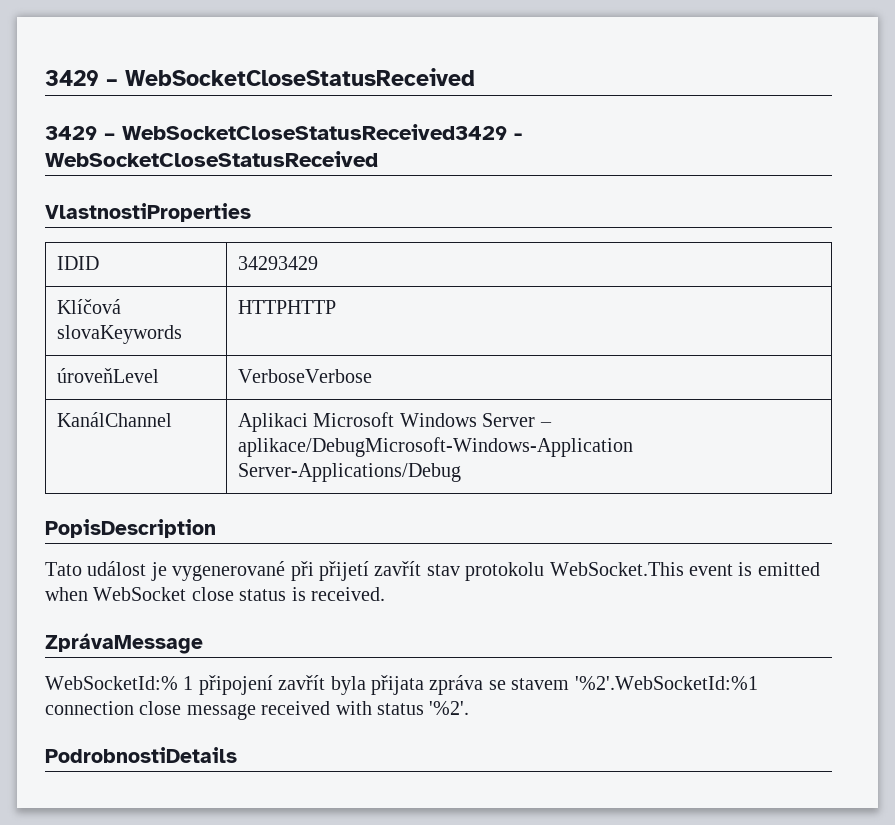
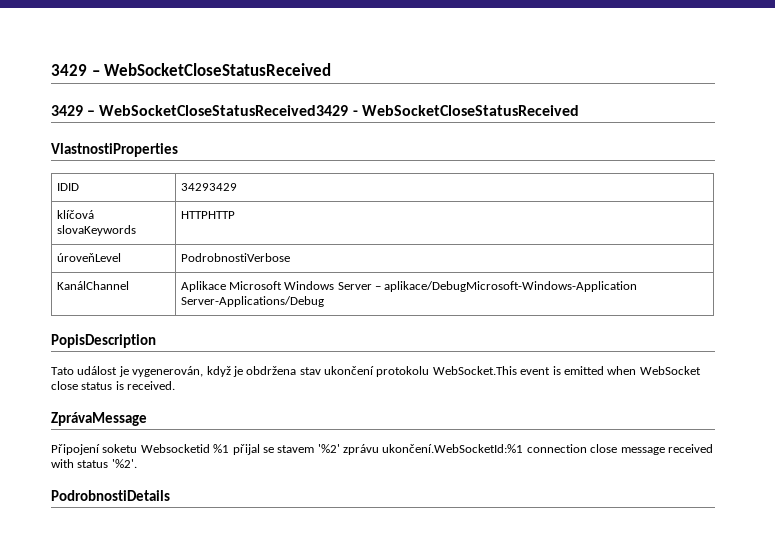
- Klíčová slovaKeywords | HTTPHTTP
+ klíčová slovaKeywords | HTTPHTTP
- úroveňLevel | VerboseVerbose
+ úroveňLevel | PodrobnostiVerbose
- KanálChannel | Aplikaci Microsoft Windows Server – aplikace/DebugMicrosoft-Windows-Application Server-Applications/Debug
+ KanálChannel | Aplikace Microsoft Windows Server – aplikace/DebugMicrosoft-Windows-Application Server-Applications/Debug
- Tato událost je vygenerované při přijetí zavřít stav protokolu WebSocket.This event is emitted when WebSocket close status is received.
+ Tato událost je vygenerován, když je obdržena stav ukončení protokolu WebSocket.This event is emitted when WebSocket close status is received.
- WebSocketId:% 1 připojení zavřít byla přijata zpráva se stavem '%2'.WebSocketId:%1 connection close message received with status '%2'.
+ Připojení soketu Websocketid %1 přijal se stavem '%2' zprávu ukončení.WebSocketId:%1 connection close message received with status '%2'.

